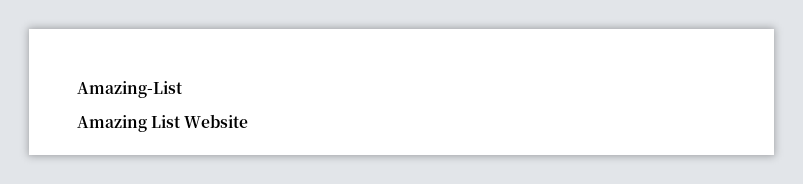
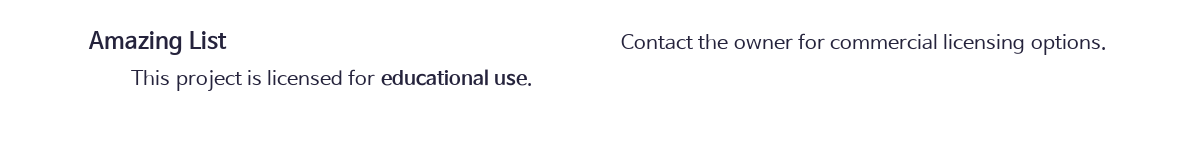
- Amazing-List
- Amazing List Website
+ Amazing List
+ This project is licensed for educational use. Contact the owner for commercial licensing options.

